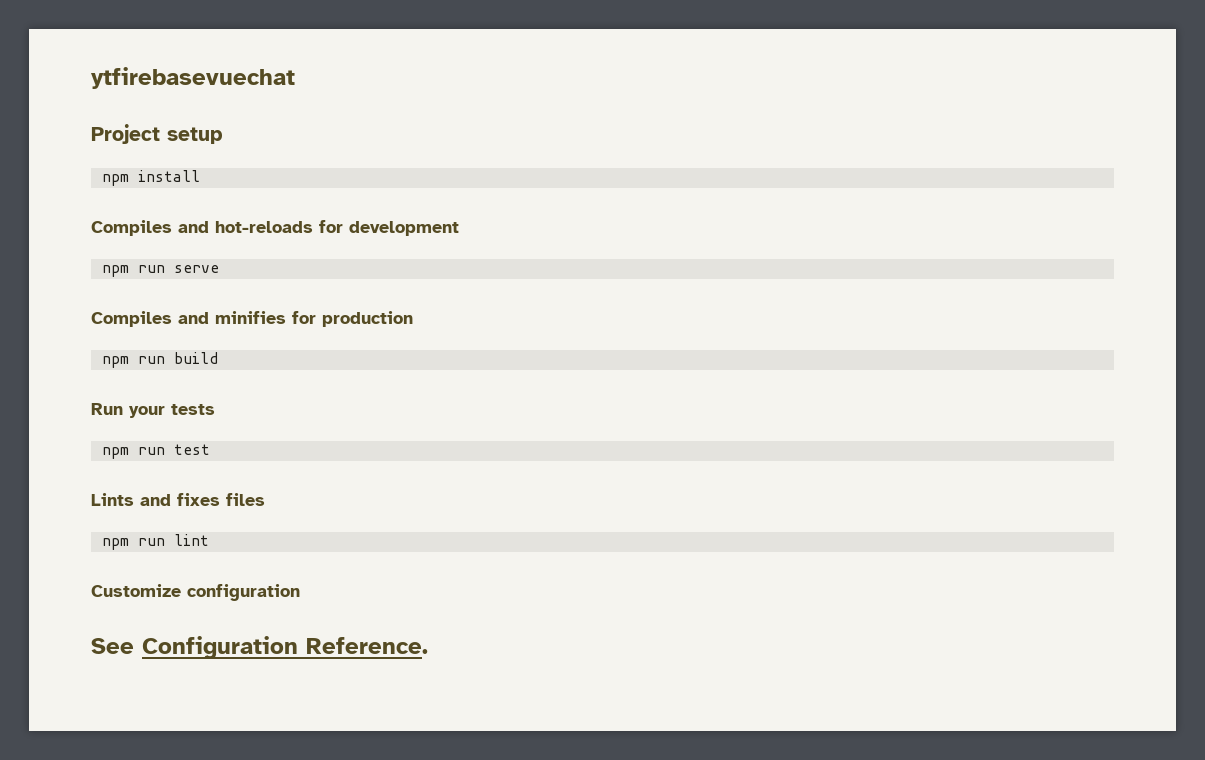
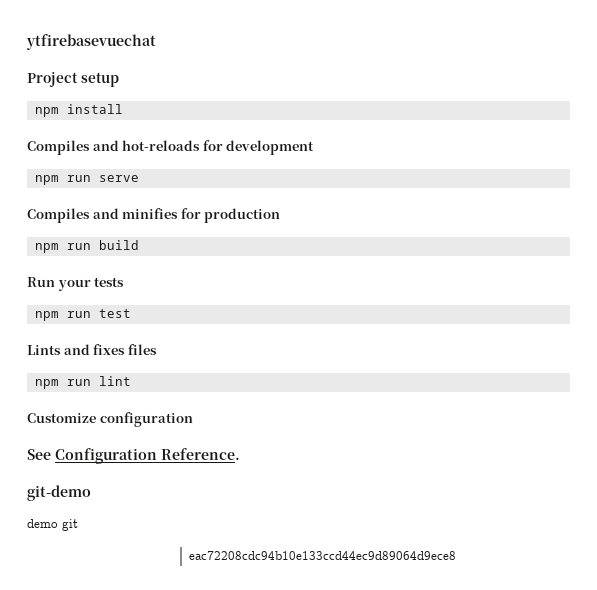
+ git-demo
+ demo git
+ eac72208cdc94b10e133ccd44ec9d89064d9ece8

